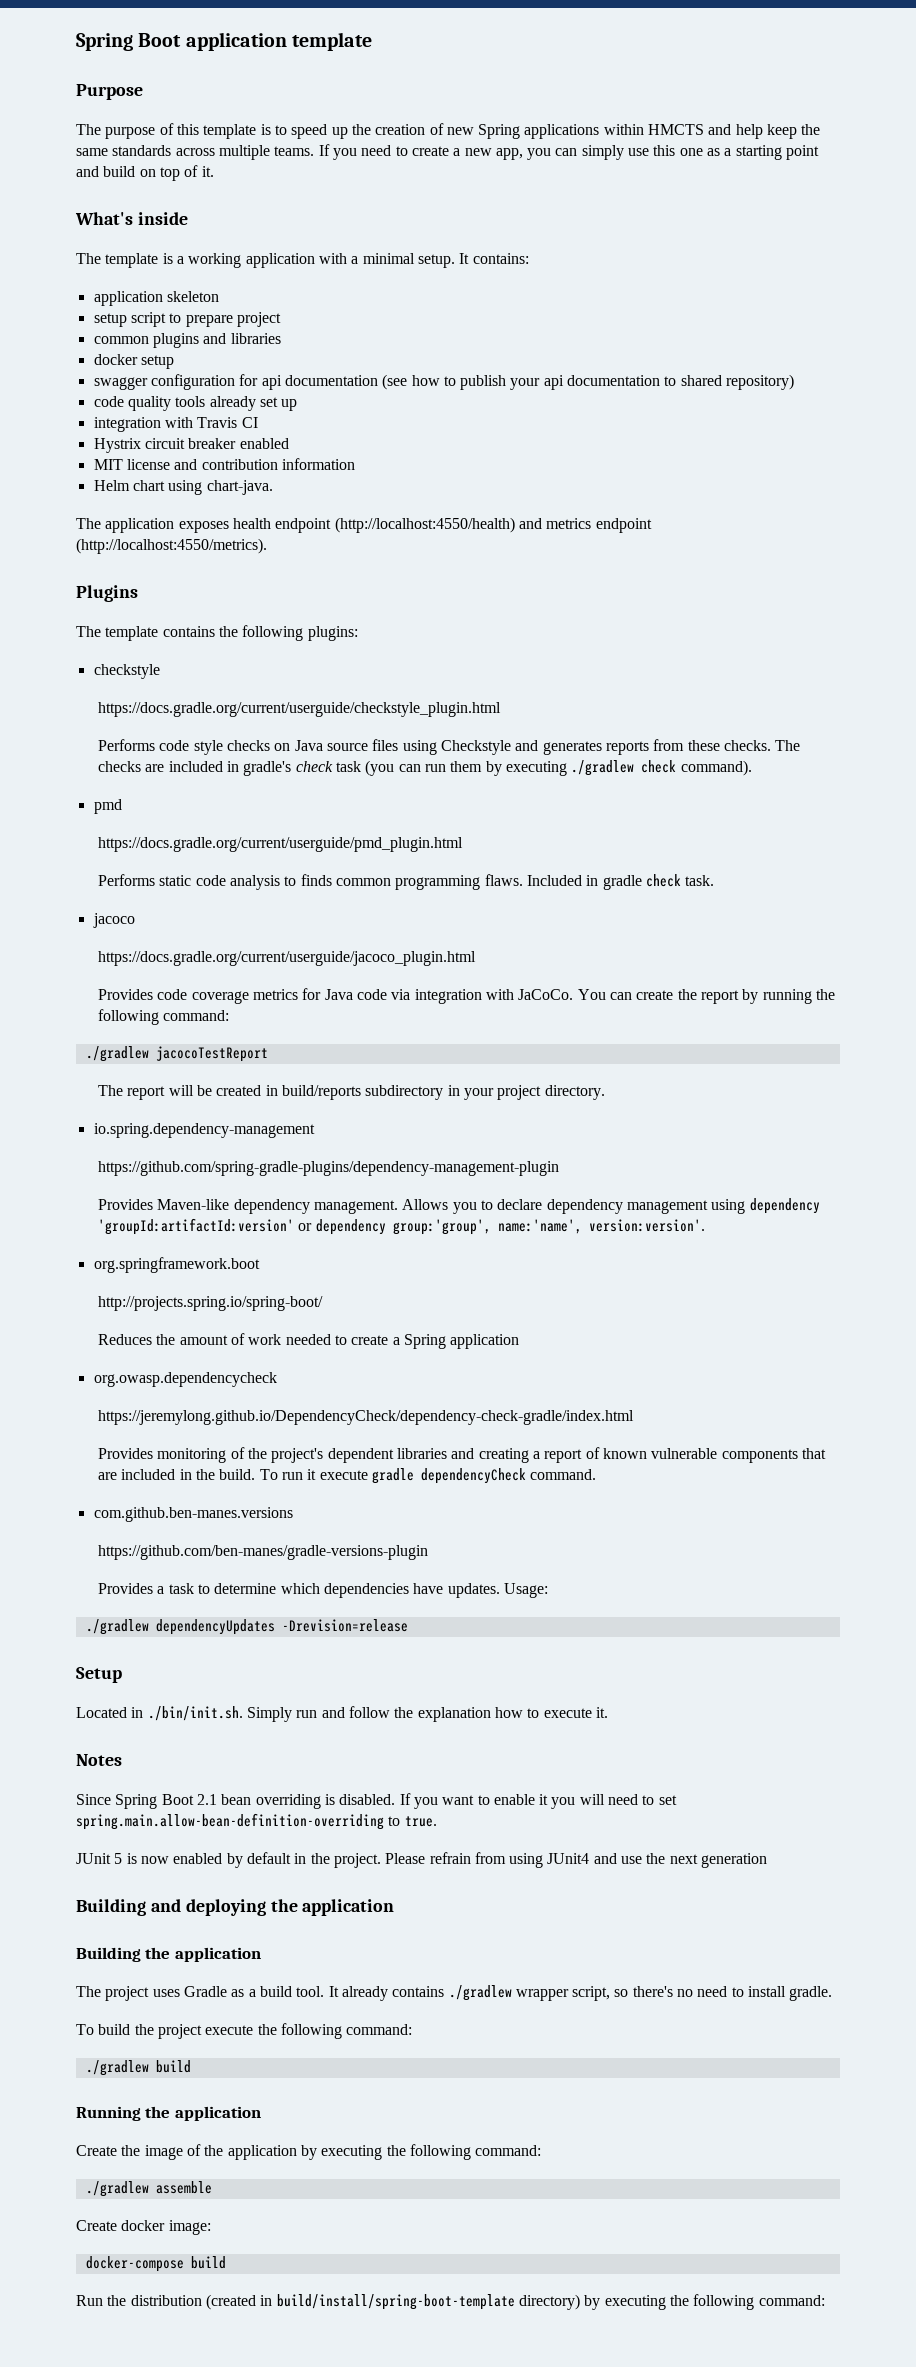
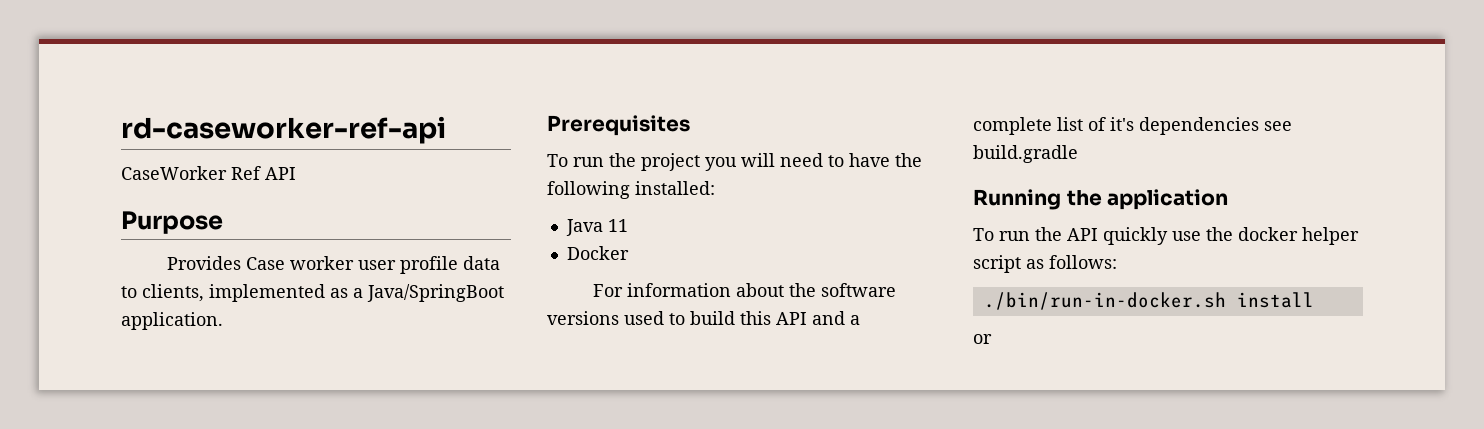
- Spring Boot application template
+ rd-caseworker-ref-api
+ CaseWorker Ref API
  Purpose
- The purpose of this template is to speed up the creation of new Spring applications within HMCTS and help keep the same standards across multiple teams. If you need to create a new app, you can simply use this one as a starting point and build on top of it.
- What's inside
- The template is a working application with a minimal setup. It contains:
- application skeleton
- setup script to prepare project
- common plugins and libraries
- docker setup
- swagger configuration for api documentation (see how to publish your api documentation to shared repository)
- code quality tools already set up
- integration with Travis CI
- Hystrix circuit breaker enabled
- MIT license and contribution information
- Helm chart using chart-java.
- The application exposes health endpoint (http://localhost:4550/health) and metrics endpoint (http://localhost:4550/metrics).
- Plugins
- The template contains the following plugins:
- checkstyle
- https://docs.gradle.org/current/userguide/checkstyle_plugin.html
- Performs code style checks on Java source files using Checkstyle and generates reports from these checks. The checks are included in gradle's check task (you can run them by executing ./gradlew check command).
- pmd
- https://docs.gradle.org/current/userguide/pmd_plugin.html
- Performs static code analysis to finds common programming flaws. Included in gradle check task.
- jacoco
- https://docs.gradle.org/current/userguide/jacoco_plugin.html
- Provides code coverage metrics for Java code via integration with JaCoCo. You can create the report by running the following command:
- ./gradlew jacocoTestReport
- The report will be created in build/reports subdirectory in your project directory.
- io.spring.dependency-management
- https://github.com/spring-gradle-plugins/dependency-management-plugin
- Provides Maven-like dependency management. Allows you to declare dependency management using dependency 'groupId:artifactId:version' or dependency group:'group', name:'name', version:version'.
- org.springframework.boot
- http://projects.spring.io/spring-boot/
- Reduces the amount of work needed to create a Spring application
- org.owasp.dependencycheck
- https://jeremylong.github.io/DependencyCheck/dependency-check-gradle/index.html
- Provides monitoring of the project's dependent libraries and creating a report of known vulnerable components that are included in the build. To run it execute gradle dependencyCheck command.
- com.github.ben-manes.versions
- https://github.com/ben-manes/gradle-versions-plugin
- Provides a task to determine which dependencies have updates. Usage:
- ./gradlew dependencyUpdates -Drevision=release
- Setup
- Located in ./bin/init.sh. Simply run and follow the explanation how to execute it.
- Notes
- Since Spring Boot 2.1 bean overriding is disabled. If you want to enable it you will need to set spring.main.allow-bean-definition-overriding to true.
- JUnit 5 is now enabled by default in the project. Please refrain from using JUnit4 and use the next generation
- Building and deploying the application
- Building the application
- The project uses Gradle as a build tool. It already contains ./gradlew wrapper script, so there's no need to install gradle.
- To build the project execute the following command:
- ./gradlew build
+ Provides Case worker user profile data to clients, implemented as a Java/SpringBoot application.
+ Prerequisites
+ To run the project you will need to have the following installed:
+ Java 11
+ Docker
+ For information about the software versions used to build this API and a complete list of it's dependencies see build.gradle
  Running the application
- Create the image of the application by executing the following command:
- ./gradlew assemble
- Create docker image:
- docker-compose build
- Run the distribution (created in build/install/spring-boot-template directory) by executing the following command:
+ To run the API quickly use the docker helper script as follows:
+ ./bin/run-in-docker.sh install
+ or

